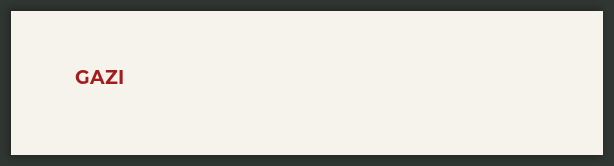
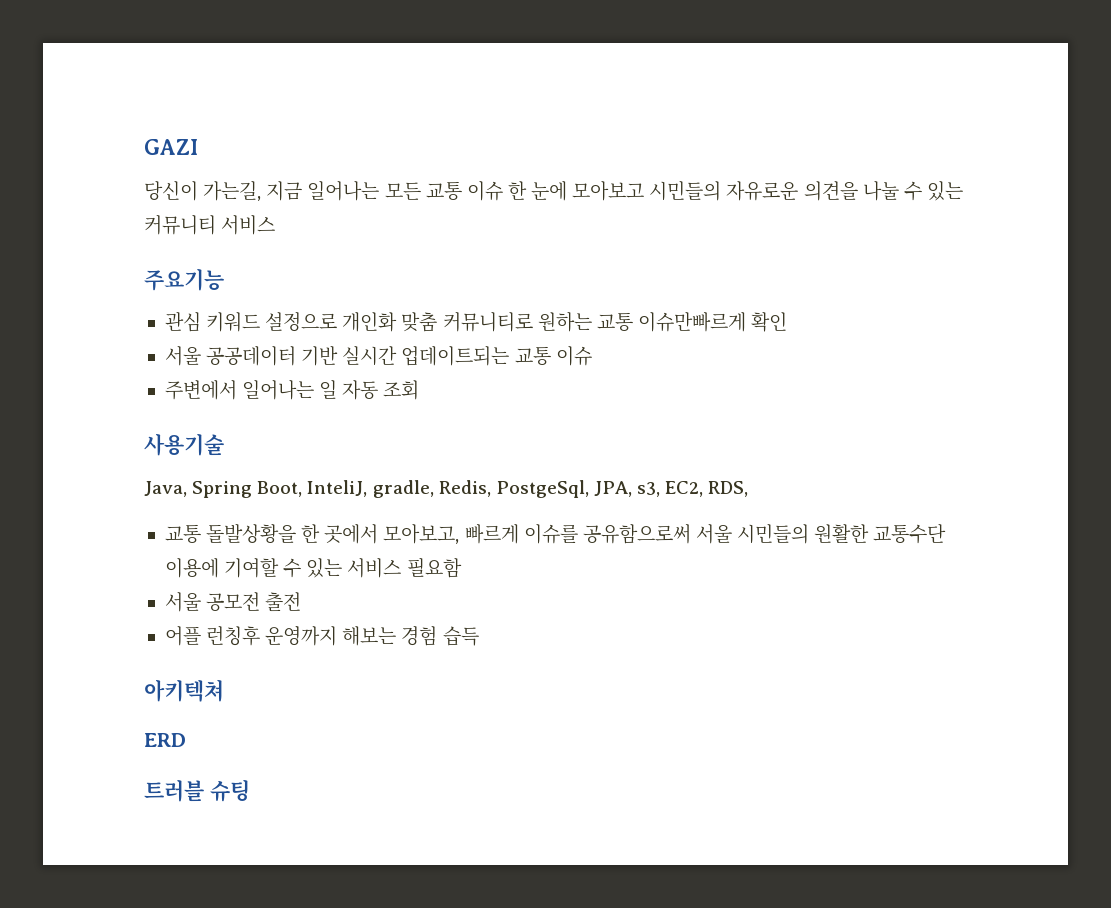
+ 당신이 가는길, 지금 일어나는 모든 교통 이슈 한 눈에 모아보고 시민들의 자유로운 의견을 나눌 수 있는 커뮤니티 서비스
+ 주요기능
+ 관심 키워드 설정으로 개인화 맞춤 커뮤니티로 원하는 교통 이슈만빠르게 확인
+ 서울 공공데이터 기반 실시간 업데이트되는 교통 이슈
+ 주변에서 일어나는 일 자동 조회
+ 사용기술
+ Java, Spring Boot, InteliJ, gradle, Redis, PostgeSql, JPA, s3, EC2, RDS,
+ 교통 돌발상황을 한 곳에서 모아보고, 빠르게 이슈를 공유함으로써 서울 시민들의 원활한 교통수단 이용에 기여할 수 있는 서비스 필요함
+ 서울 공모전 출전
+ 어플 런칭후 운영까지 해보는 경험 습득
+ 아키텍쳐
+ ERD
+ 트러블 슈팅

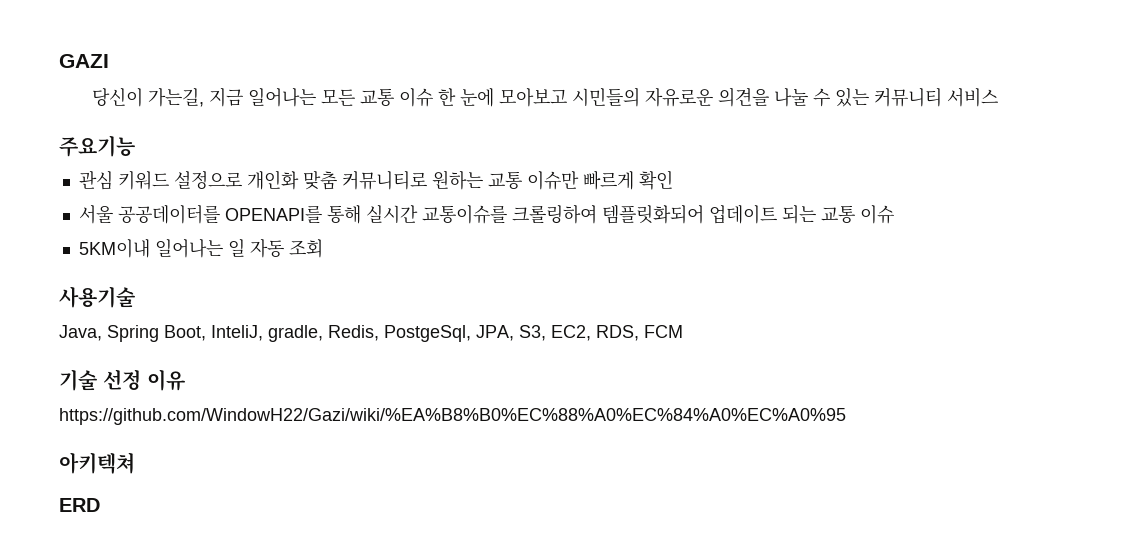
- 관심 키워드 설정으로 개인화 맞춤 커뮤니티로 원하는 교통 이슈만빠르게 확인
+ 관심 키워드 설정으로 개인화 맞춤 커뮤니티로 원하는 교통 이슈만 빠르게 확인
- 서울 공공데이터 기반 실시간 업데이트되는 교통 이슈
+ 서울 공공데이터를 OPENAPI를 통해 실시간 교통이슈를 크롤링하여 템플릿화되어 업데이트 되는 교통 이슈
- 주변에서 일어나는 일 자동 조회
+ 5KM이내 일어나는 일 자동 조회
- Java, Spring Boot, InteliJ, gradle, Redis, PostgeSql, JPA, s3, EC2, RDS,
- 교통 돌발상황을 한 곳에서 모아보고, 빠르게 이슈를 공유함으로써 서울 시민들의 원활한 교통수단 이용에 기여할 수 있는 서비스 필요함
- 서울 공모전 출전
- 어플 런칭후 운영까지 해보는 경험 습득
+ Java, Spring Boot, InteliJ, gradle, Redis, PostgeSql, JPA, S3, EC2, RDS, FCM
+ 기술 선정 이유
+ https://github.com/WindowH22/Gazi/wiki/%EA%B8%B0%EC%88%A0%EC%84%A0%EC%A0%95
- 트러블 슈팅

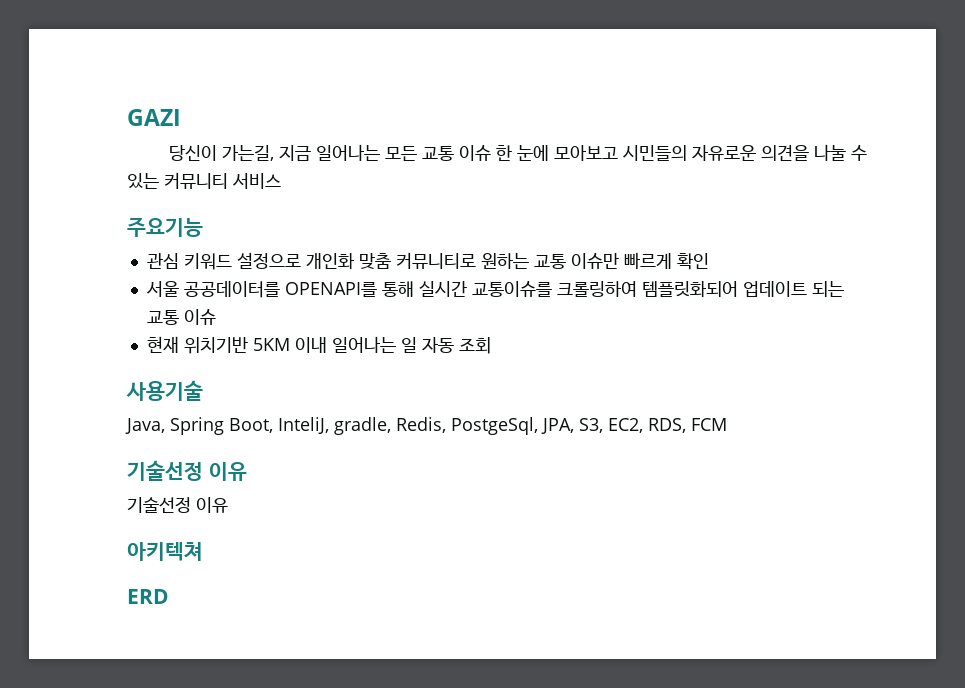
- 5KM이내 일어나는 일 자동 조회
+ 현재 위치기반 5KM 이내 일어나는 일 자동 조회
  Java, Spring Boot, InteliJ, gradle, Redis, PostgeSql, JPA, S3, EC2, RDS, FCM
- 기술 선정 이유
- https://github.com/WindowH22/Gazi/wiki/%EA%B8%B0%EC%88%A0%EC%84%A0%EC%A0%95
+ 기술선정 이유
+ 기술선정 이유

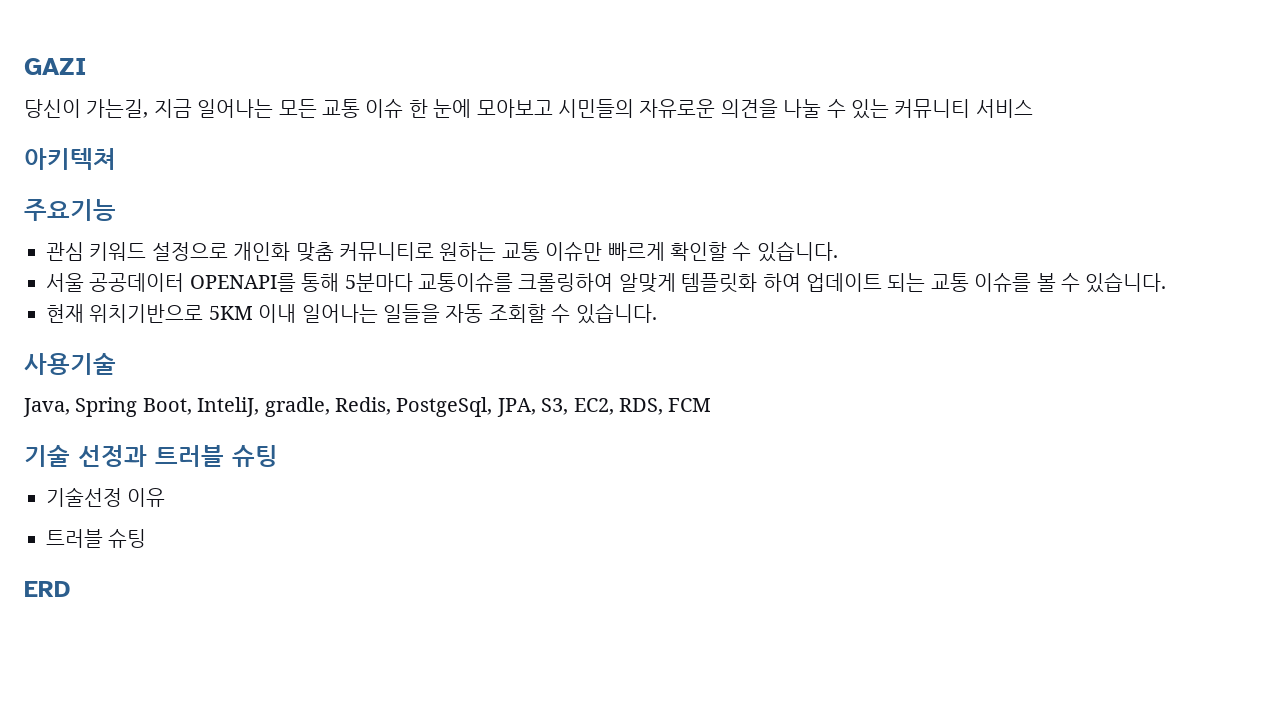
+ 아키텍쳐
- 관심 키워드 설정으로 개인화 맞춤 커뮤니티로 원하는 교통 이슈만 빠르게 확인
+ 관심 키워드 설정으로 개인화 맞춤 커뮤니티로 원하는 교통 이슈만 빠르게 확인할 수 있습니다.
- 서울 공공데이터를 OPENAPI를 통해 실시간 교통이슈를 크롤링하여 템플릿화되어 업데이트 되는 교통 이슈
+ 서울 공공데이터 OPENAPI를 통해 5분마다 교통이슈를 크롤링하여 알맞게 템플릿화 하여 업데이트 되는 교통 이슈를 볼 수 있습니다.
- 현재 위치기반 5KM 이내 일어나는 일 자동 조회
+ 현재 위치기반으로 5KM 이내 일어나는 일들을 자동 조회할 수 있습니다.
  Java, Spring Boot, InteliJ, gradle, Redis, PostgeSql, JPA, S3, EC2, RDS, FCM
+ 기술 선정과 트러블 슈팅
  기술선정 이유
- 기술선정 이유
- 아키텍쳐
+ 트러블 슈팅

